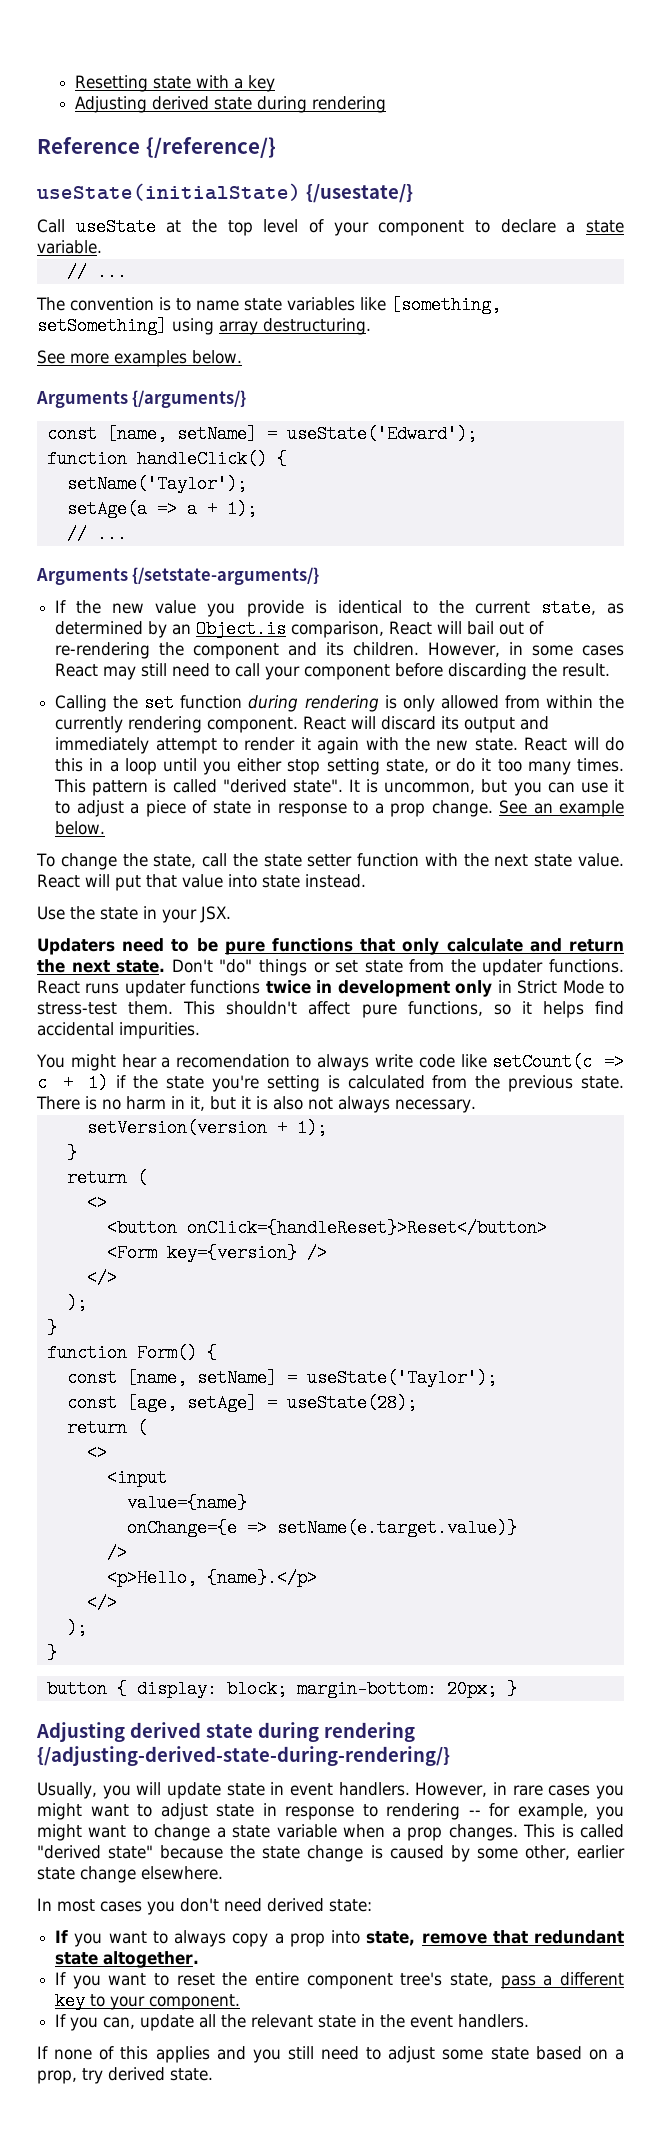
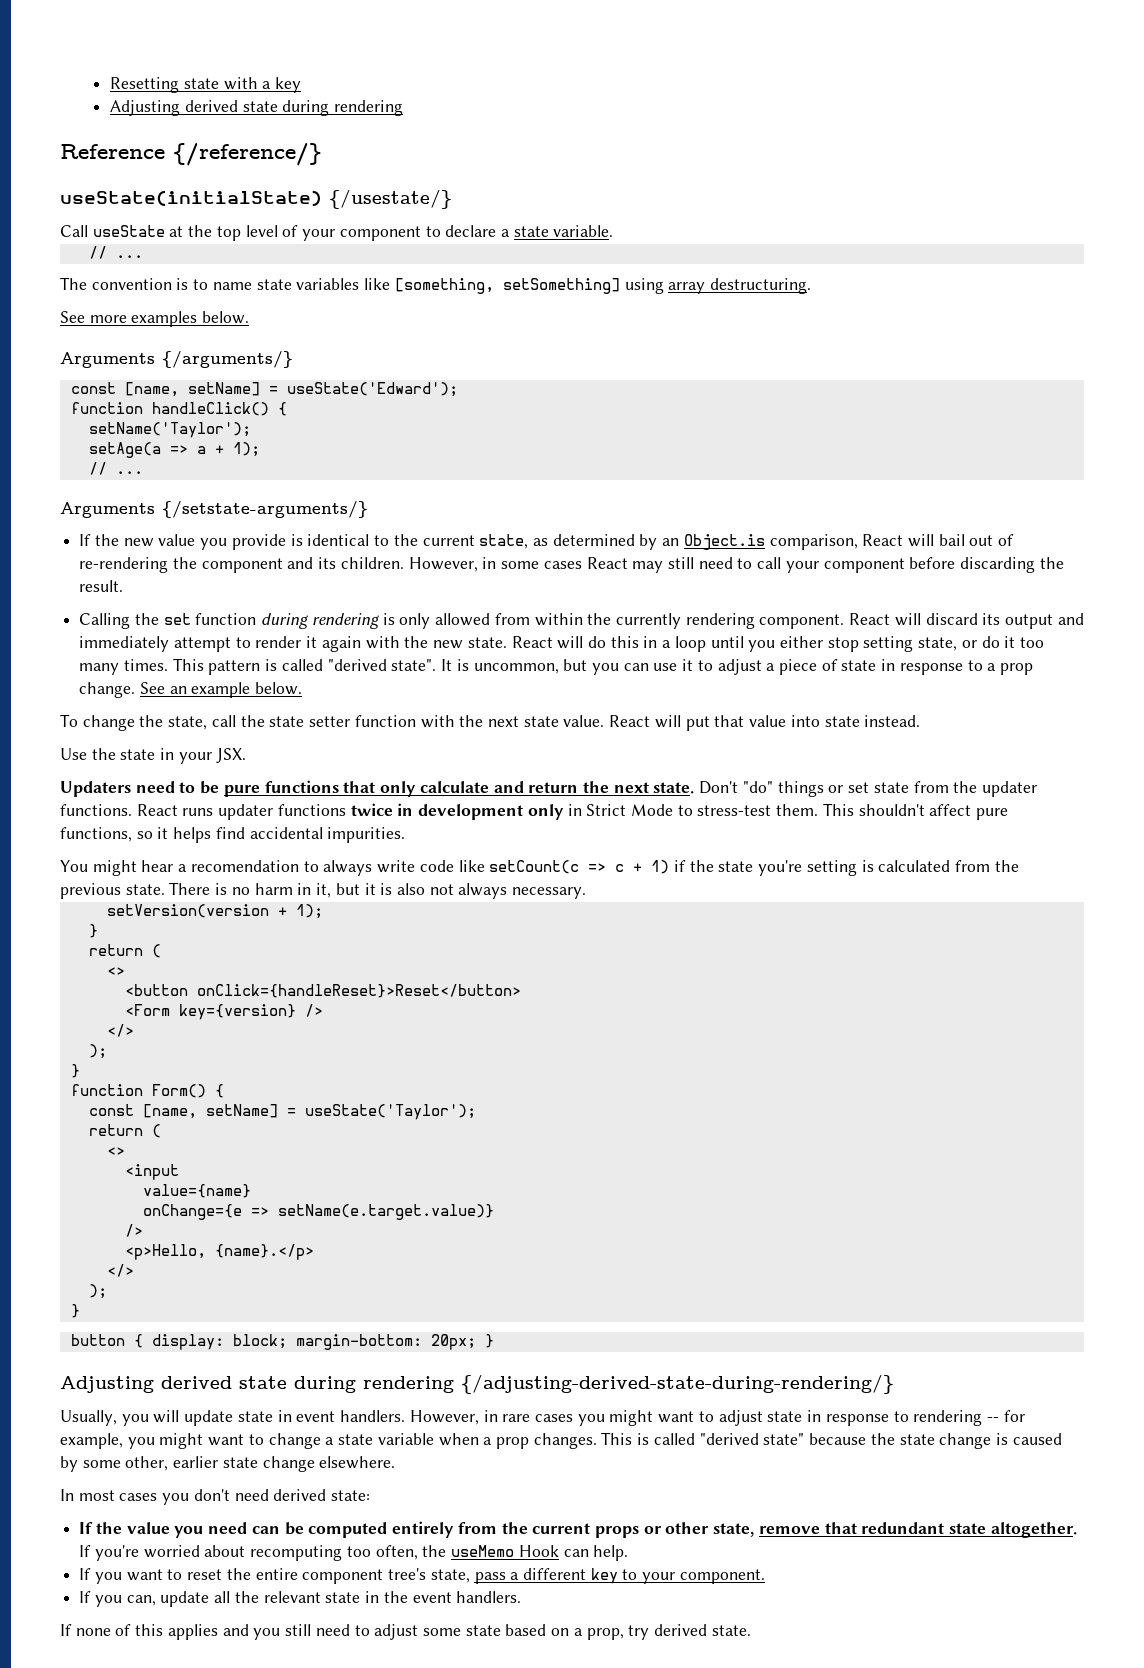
- const [age, setAge] = useState(28);
- If you want to always copy a prop into state, remove that redundant state altogether.
+ If the value you need can be computed entirely from the current props or other state, remove that redundant state altogether. If you're worried about recomputing too often, the useMemo Hook can help.

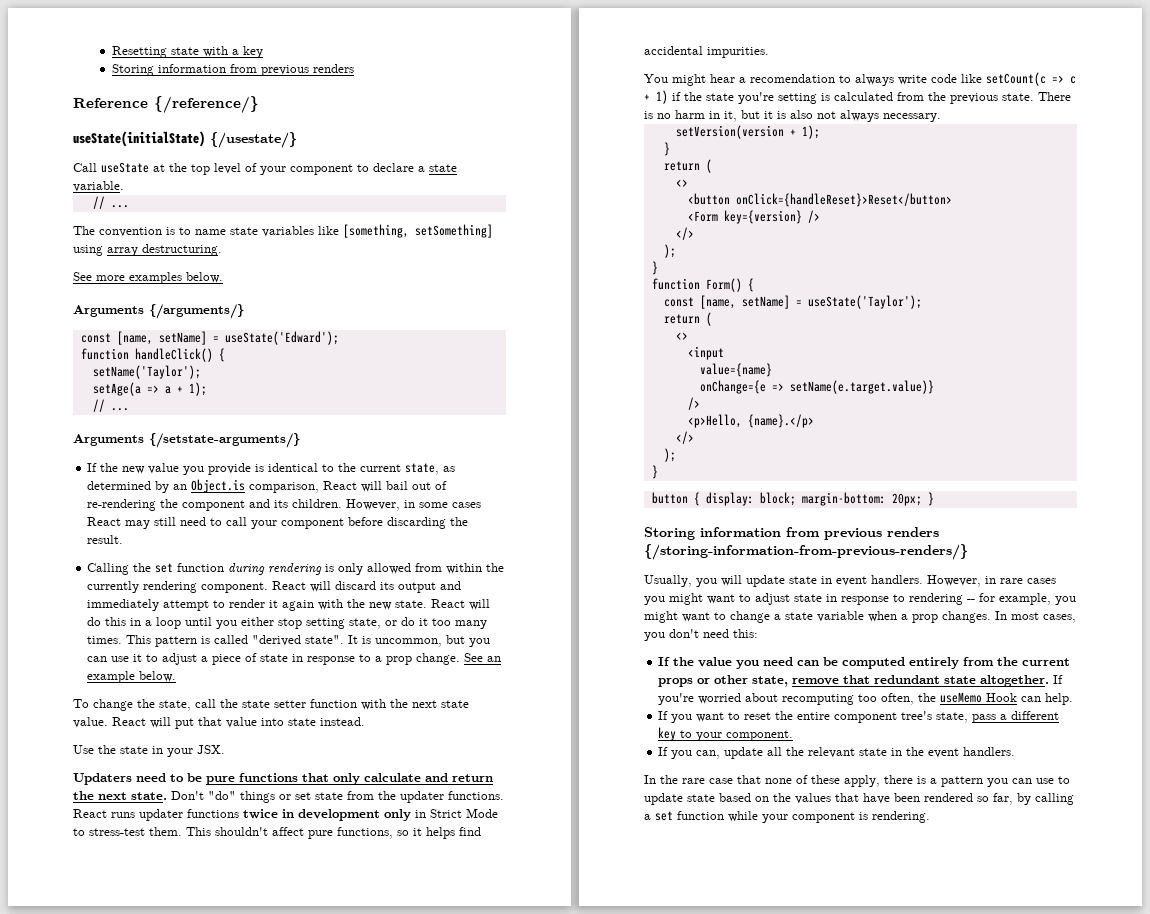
  Resetting state with a key
- Adjusting derived state during rendering
+ Storing information from previous renders
- Adjusting derived state during rendering {/adjusting-derived-state-during-rendering/}
+ Storing information from previous renders {/storing-information-from-previous-renders/}
- However, in rare cases you might want to adjust state in response to rendering -- for example, you might want to change a state variable when a prop changes. This is called "derived state" because the state change is caused by some other, earlier state change elsewhere.
- In most cases you don't need derived state:
+ However, in rare cases you might want to adjust state in response to rendering -- for example, you might want to change a state variable when a prop changes. In most cases, you don't need this:
- If none of this applies and you still need to adjust some state based on a prop, try derived state.
+ In the rare case that none of these apply, there is a pattern you can use to update state based on the values that have been rendered so far, by calling a set function while your component is rendering.

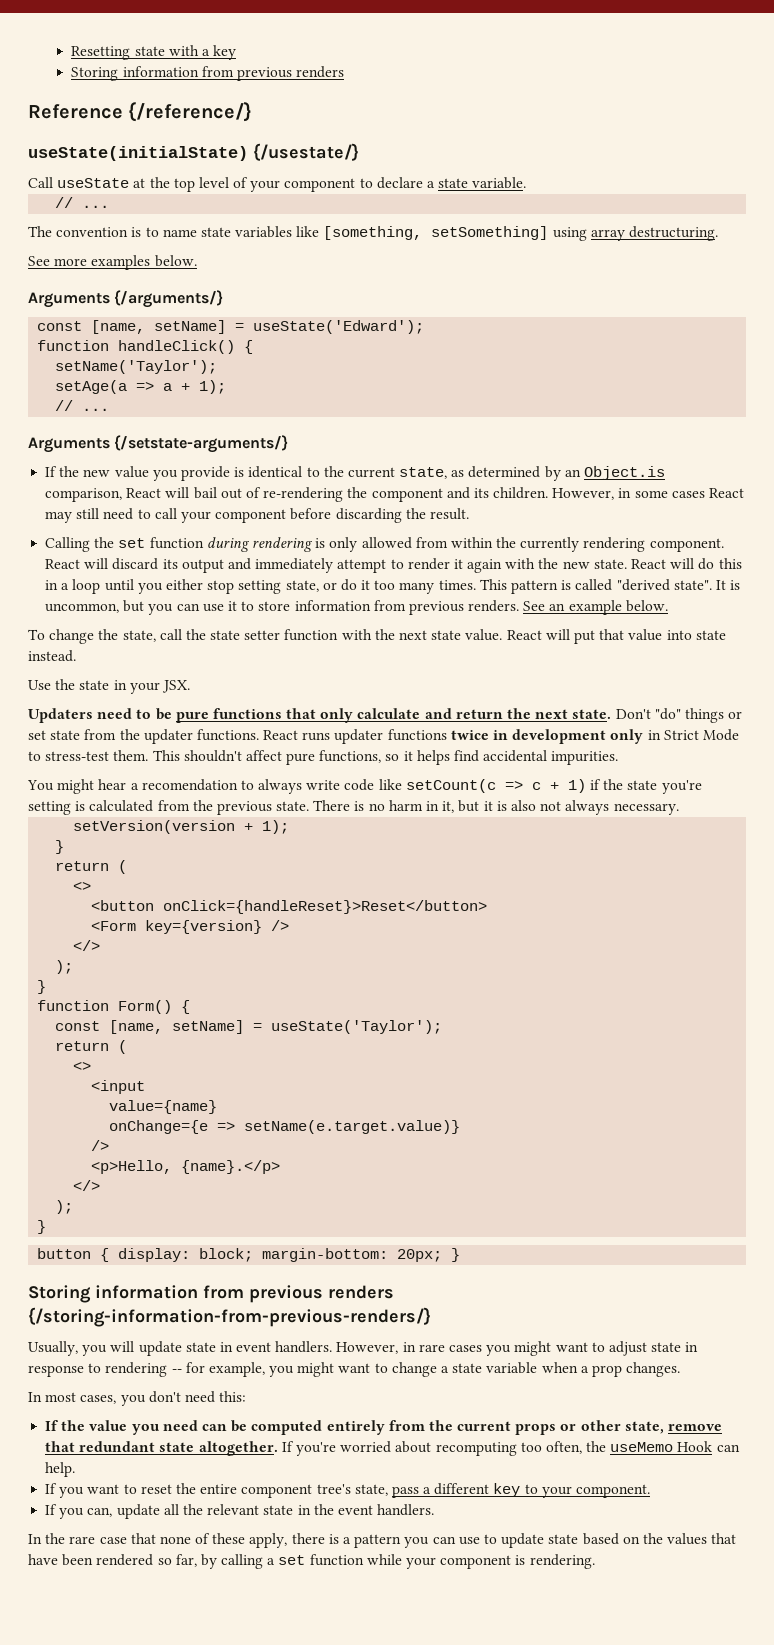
- It is uncommon, but you can use it to adjust a piece of state in response to a prop change.
+ It is uncommon, but you can use it to store information from previous renders.
- However, in rare cases you might want to adjust state in response to rendering -- for example, you might want to change a state variable when a prop changes. In most cases, you don't need this:
+ However, in rare cases you might want to adjust state in response to rendering -- for example, you might want to change a state variable when a prop changes.
+ In most cases, you don't need this:

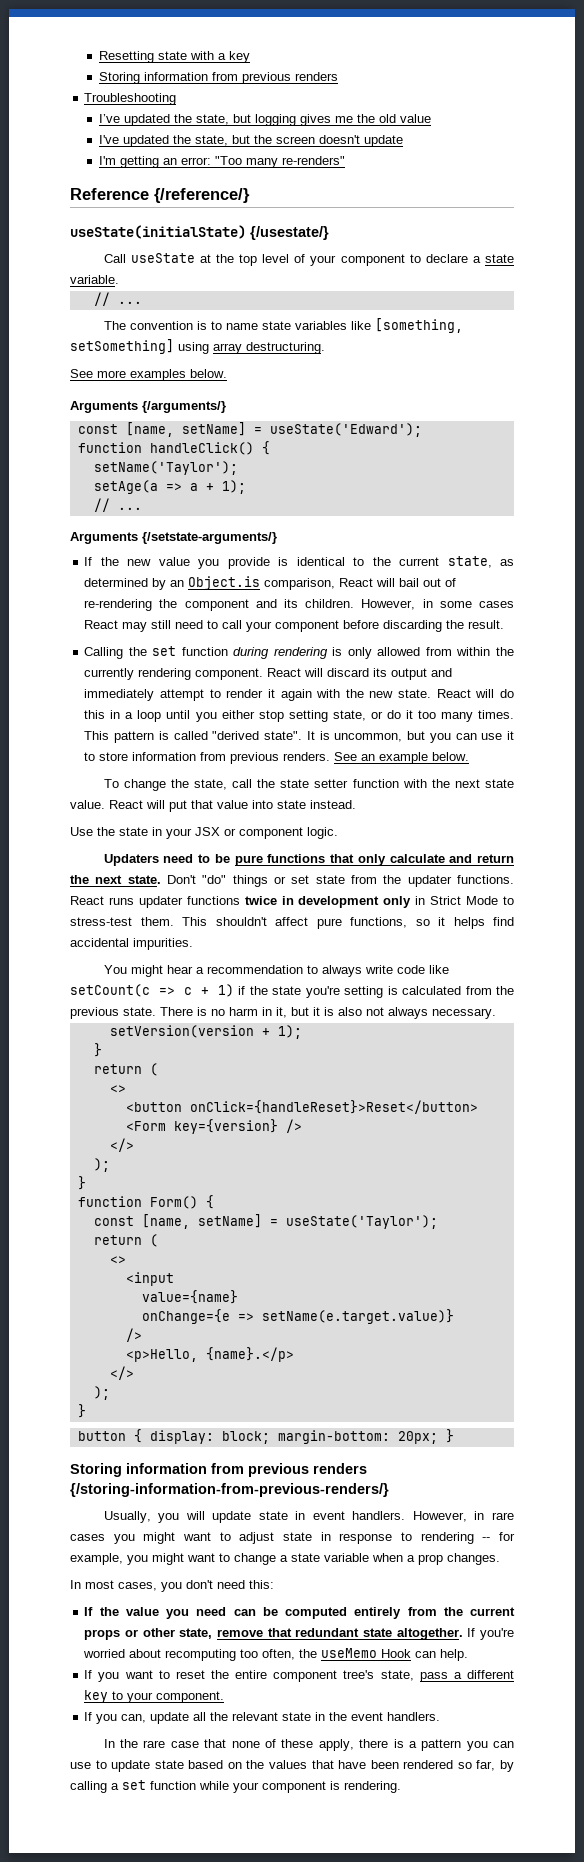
+ Troubleshooting
+ I’ve updated the state, but logging gives me the old value
+ I've updated the state, but the screen doesn't update
+ I'm getting an error: "Too many re-renders"
- Use the state in your JSX.
+ Use the state in your JSX or component logic.
- You might hear a recomendation to always write code like setCount(c => c + 1) if the state you're setting is calculated from the previous state.
+ You might hear a recommendation to always write code like setCount(c => c + 1) if the state you're setting is calculated from the previous state.

